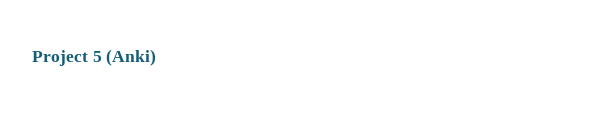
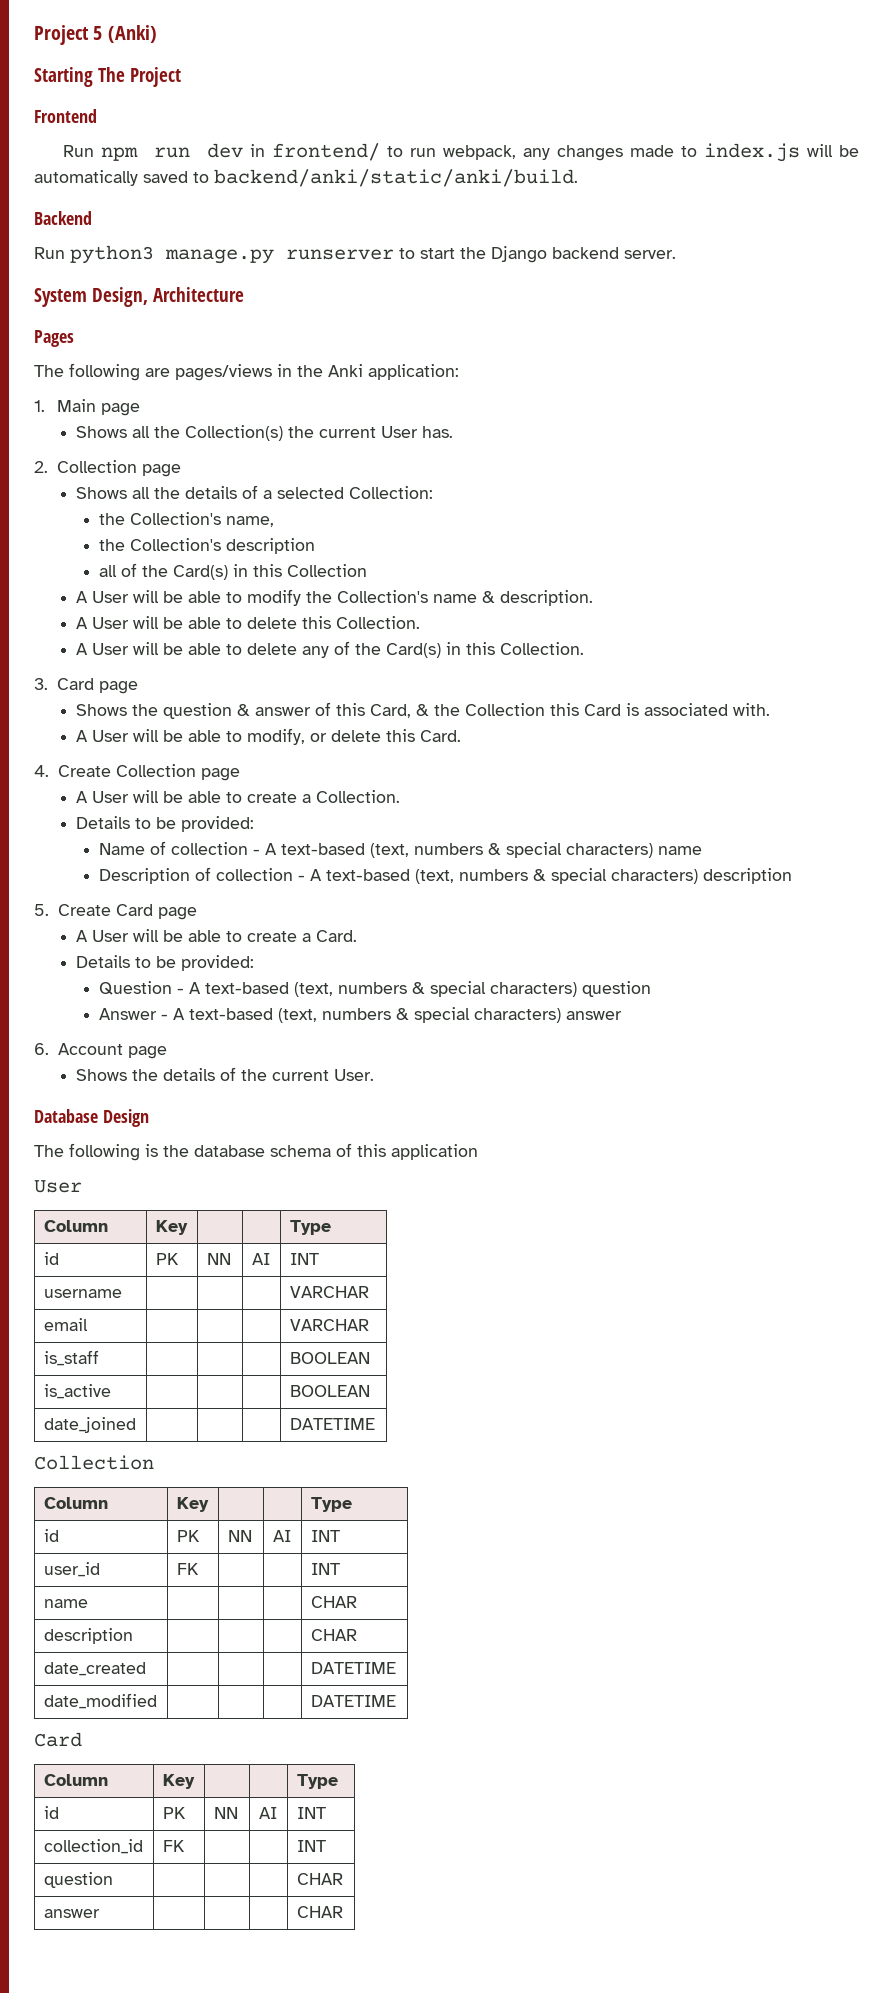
+ Starting The Project
+ Frontend
+ Run npm run dev in frontend/ to run webpack, any changes made to index.js will be automatically saved to backend/anki/static/anki/build.
+ Backend
+ Run python3 manage.py runserver to start the Django backend server.
+ System Design, Architecture
+ Pages
+ The following are pages/views in the Anki application:
+ 1. Main page
+ Shows all the Collection(s) the current User has.
+ 2. Collection page
+ Shows all the details of a selected Collection:
+ the Collection's name,
+ the Collection's description
+ all of the Card(s) in this Collection
+ A User will be able to modify the Collection's name & description.
+ A User will be able to delete this Collection.
+ A User will be able to delete any of the Card(s) in this Collection.
+ 3. Card page
+ Shows the question & answer of this Card, & the Collection this Card is associated with.
+ A User will be able to modify, or delete this Card.
+ 4. Create Collection page
+ A User will be able to create a Collection.
+ Details to be provided:
+ Name of collection - A text-based (text, numbers & special characters) name
+ Description of collection - A text-based (text, numbers & special characters) description
+ 5. Create Card page
+ A User will be able to create a Card.
+ Details to be provided:
+ Question - A text-based (text, numbers & special characters) question
+ Answer - A text-based (text, numbers & special characters) answer
+ 6. Account page
+ Shows the details of the current User.
+ Database Design
+ The following is the database schema of this application
+ User
+ Column | Key | | | Type
+ id | PK | NN | AI | INT
+ username | | | | VARCHAR
+ email | | | | VARCHAR
+ is_staff | | | | BOOLEAN
+ is_active | | | | BOOLEAN
+ date_joined | | | | DATETIME
+ Collection
+ Column | Key | | | Type
+ id | PK | NN | AI | INT
+ user_id | FK | | | INT
+ name | | | | CHAR
+ description | | | | CHAR
+ date_created | | | | DATETIME
+ date_modified | | | | DATETIME
+ Card
+ Column | Key | | | Type
+ id | PK | NN | AI | INT
+ collection_id | FK | | | INT
+ question | | | | CHAR
+ answer | | | | CHAR

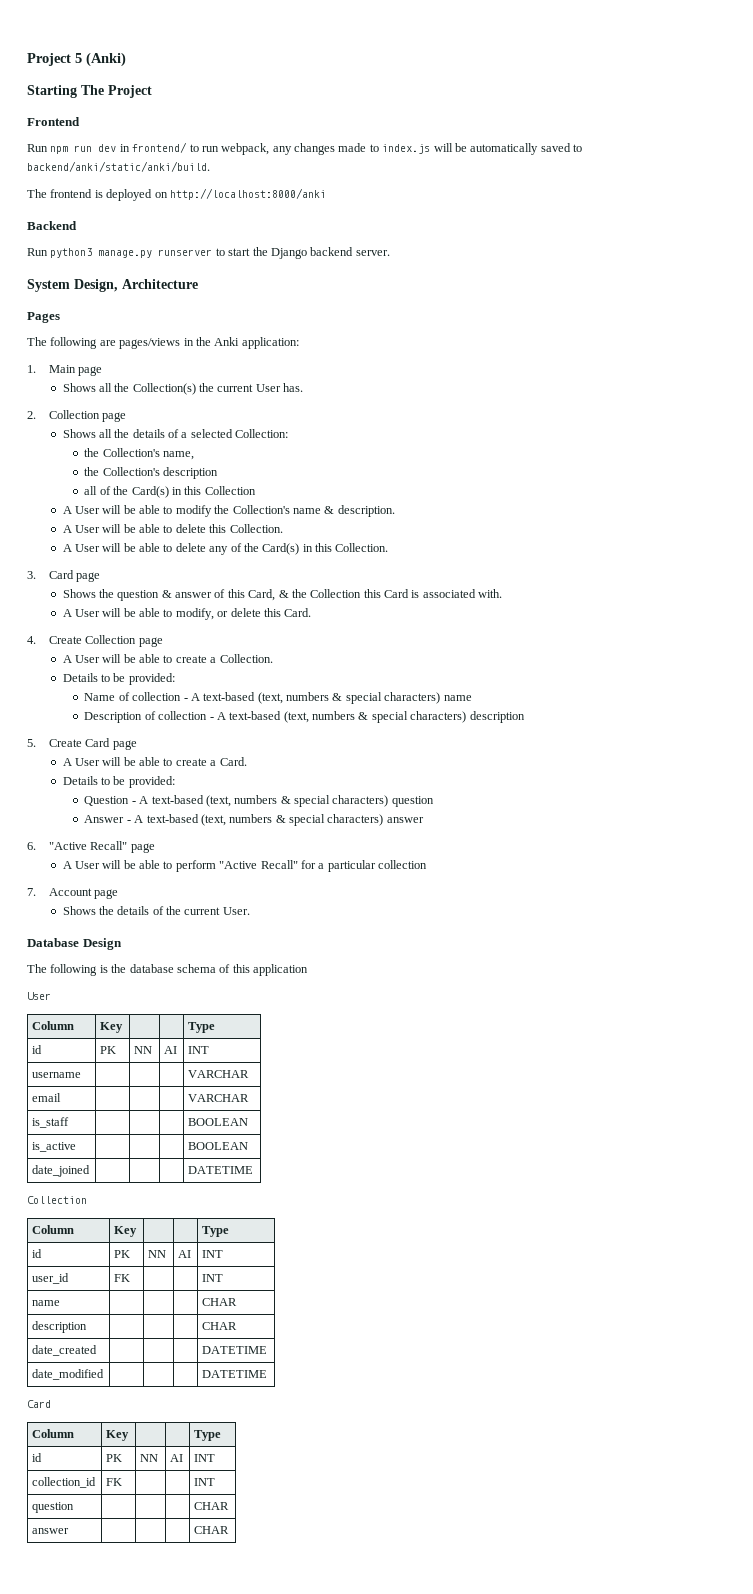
+ The frontend is deployed on http://localhost:8000/anki
- 6. Account page
+ 6. "Active Recall" page
+ A User will be able to perform "Active Recall" for a particular collection
+ 7. Account page

